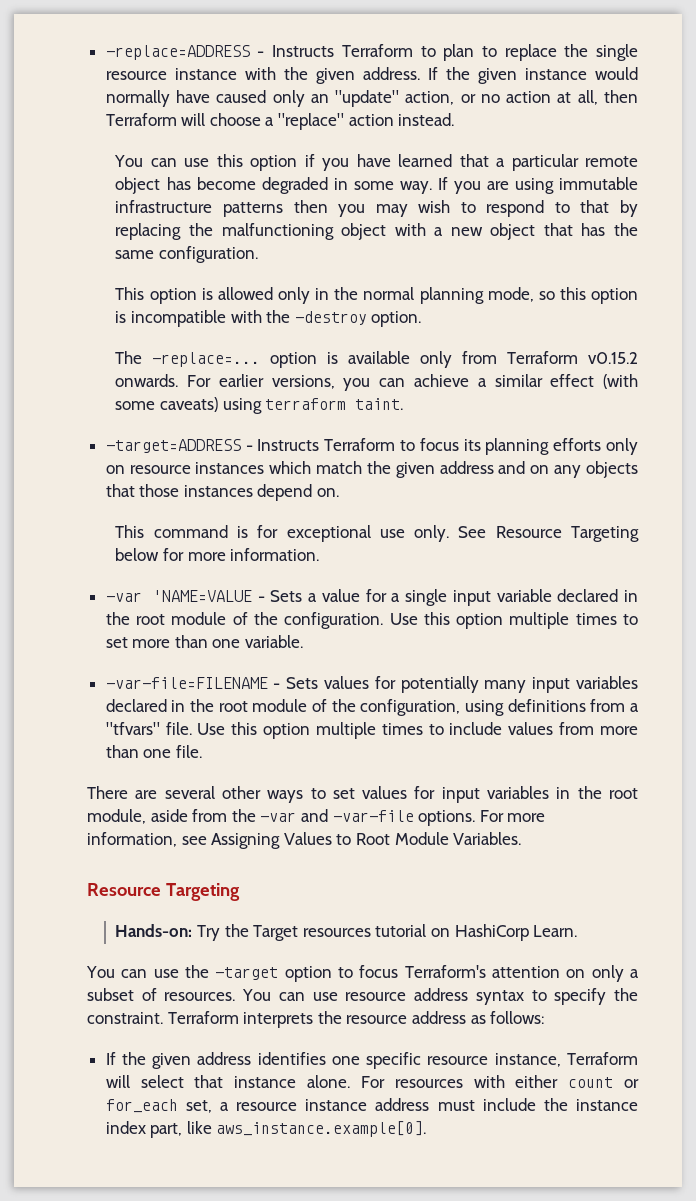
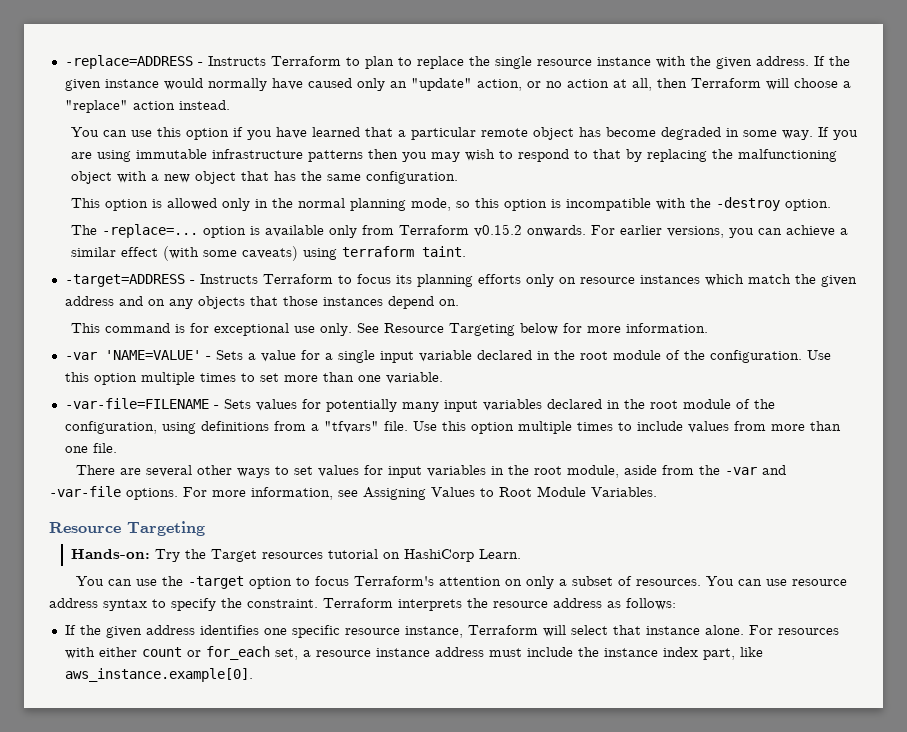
- -var 'NAME=VALUE - Sets a value for a single input variable declared in the root module of the configuration.
+ -var 'NAME=VALUE' - Sets a value for a single input variable declared in the root module of the configuration.

